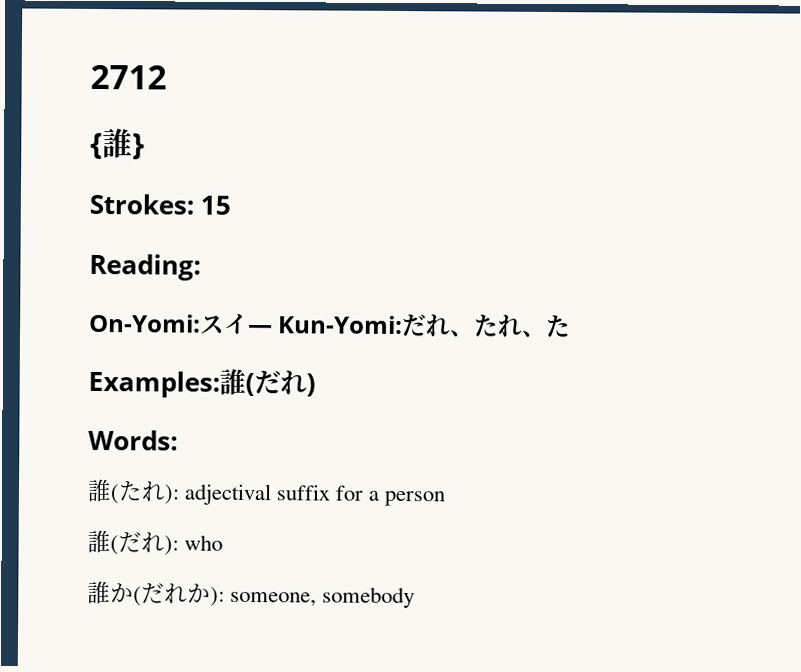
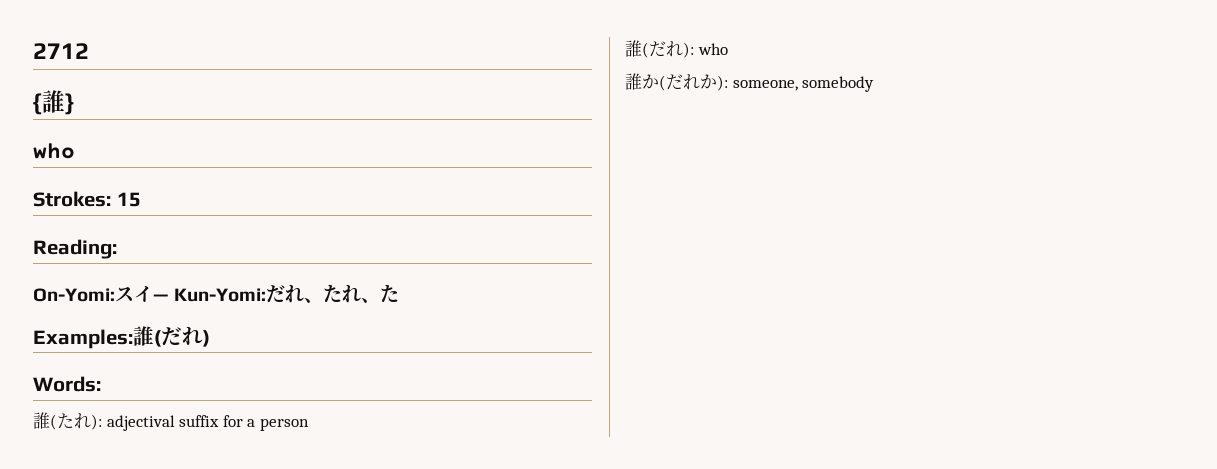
  {誰}
+ who

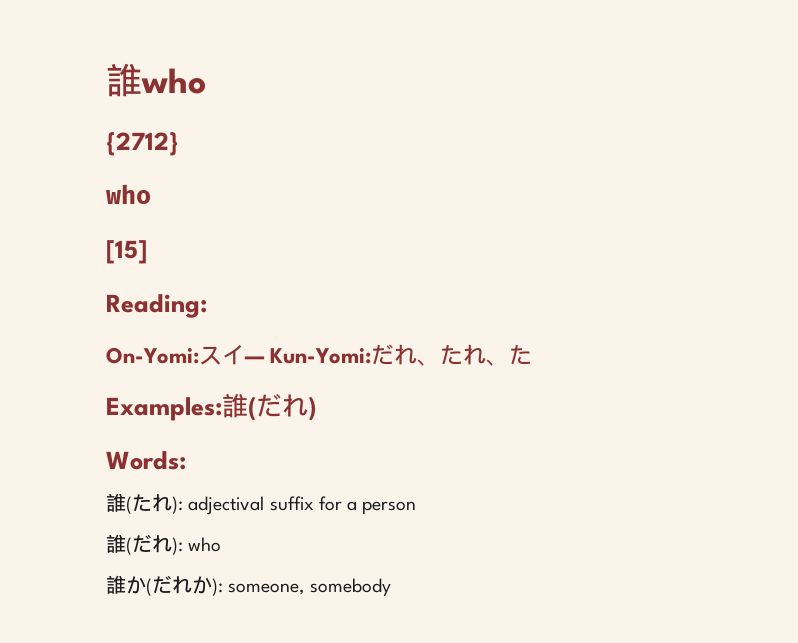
- 2712
- {誰}
+ 誰who
+ {2712}
  who
- Strokes: 15
+ [15]

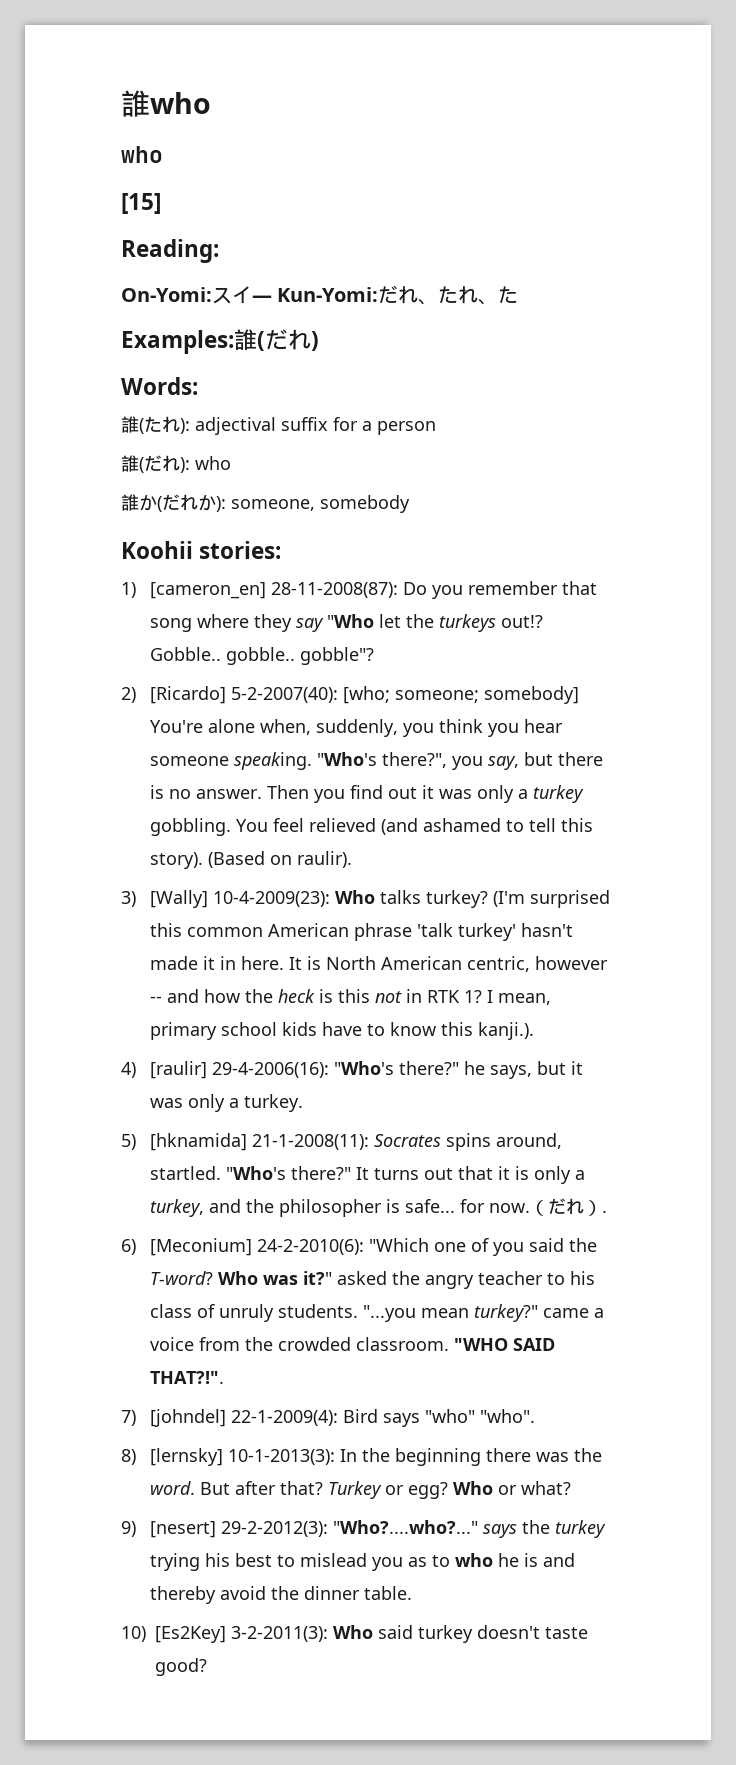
- {2712}
+ Koohii stories:
+ 1) [cameron_en] 28-11-2008(87): Do you remember that song where they say "Who let the turkeys out!? Gobble.. gobble.. gobble"?
+ 2) [Ricardo] 5-2-2007(40): [who; someone; somebody] You're alone when, suddenly, you think you hear someone speaking. "Who's there?", you say, but there is no answer. Then you find out it was only a turkey gobbling. You feel relieved (and ashamed to tell this story). (Based on raulir).
+ 3) [Wally] 10-4-2009(23): Who talks turkey? (I'm surprised this common American phrase 'talk turkey' hasn't made it in here. It is North American centric, however -- and how the heck is this not in RTK 1? I mean, primary school kids have to know this kanji.).
+ 4) [raulir] 29-4-2006(16): "Who's there?" he says, but it was only a turkey.
+ 5) [hknamida] 21-1-2008(11): Socrates spins around, startled. "Who's there?" It turns out that it is only a turkey, and the philosopher is safe... for now.（だれ）.
+ 6) [Meconium] 24-2-2010(6): "Which one of you said the T-word? Who was it?" asked the angry teacher to his class of unruly students. "...you mean turkey?" came a voice from the crowded classroom. "WHO SAID THAT?!".
+ 7) [johndel] 22-1-2009(4): Bird says "who" "who".
+ 8) [lernsky] 10-1-2013(3): In the beginning there was the word. But after that? Turkey or egg? Who or what?
+ 9) [nesert] 29-2-2012(3): "Who?....who?..." says the turkey trying his best to mislead you as to who he is and thereby avoid the dinner table.
+ 10) [Es2Key] 3-2-2011(3): Who said turkey doesn't taste good?

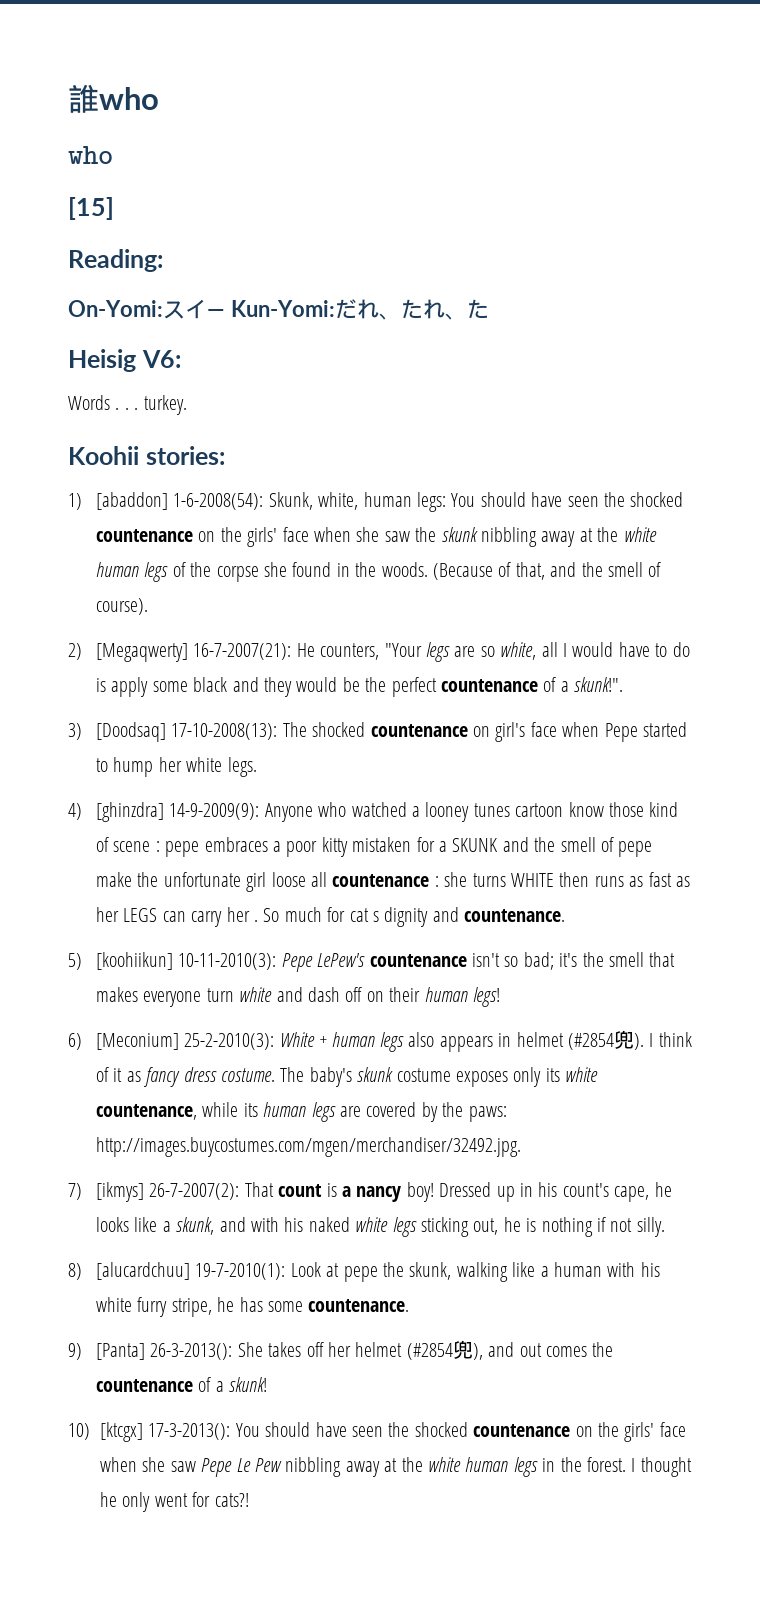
- Examples:誰(だれ)
- Words:
- 誰(たれ): adjectival suffix for a person
- 誰(だれ): who
- 誰か(だれか): someone, somebody
+ Heisig V6:
+ Words . . . turkey.
  Koohii stories:
- 1) [cameron_en] 28-11-2008(87): Do you remember that song where they say "Who let the turkeys out!? Gobble.. gobble.. gobble"?
- 2) [Ricardo] 5-2-2007(40): [who; someone; somebody] You're alone when, suddenly, you think you hear someone speaking. "Who's there?", you say, but there is no answer. Then you find out it was only a turkey gobbling. You feel relieved (and ashamed to tell this story). (Based on raulir).
- 3) [Wally] 10-4-2009(23): Who talks turkey? (I'm surprised this common American phrase 'talk turkey' hasn't made it in here. It is North American centric, however -- and how the heck is this not in RTK 1? I mean, primary school kids have to know this kanji.).
- 4) [raulir] 29-4-2006(16): "Who's there?" he says, but it was only a turkey.
- 5) [hknamida] 21-1-2008(11): Socrates spins around, startled. "Who's there?" It turns out that it is only a turkey, and the philosopher is safe... for now.（だれ）.
- 6) [Meconium] 24-2-2010(6): "Which one of you said the T-word? Who was it?" asked the angry teacher to his class of unruly students. "...you mean turkey?" came a voice from the crowded classroom. "WHO SAID THAT?!".
- 7) [johndel] 22-1-2009(4): Bird says "who" "who".
- 8) [lernsky] 10-1-2013(3): In the beginning there was the word. But after that? Turkey or egg? Who or what?
- 9) [nesert] 29-2-2012(3): "Who?....who?..." says the turkey trying his best to mislead you as to who he is and thereby avoid the dinner table.
- 10) [Es2Key] 3-2-2011(3): Who said turkey doesn't taste good?
+ 1) [abaddon] 1-6-2008(54): Skunk, white, human legs: You should have seen the shocked countenance on the girls' face when she saw the skunk nibbling away at the white human legs of the corpse she found in the woods. (Because of that, and the smell of course).
+ 2) [Megaqwerty] 16-7-2007(21): He counters, "Your legs are so white, all I would have to do is apply some black and they would be the perfect countenance of a skunk!".
+ 3) [Doodsaq] 17-10-2008(13): The shocked countenance on girl's face when Pepe started to hump her white legs.
+ 4) [ghinzdra] 14-9-2009(9): Anyone who watched a looney tunes cartoon know those kind of scene : pepe embraces a poor kitty mistaken for a SKUNK and the smell of pepe make the unfortunate girl loose all countenance : she turns WHITE then runs as fast as her LEGS can carry her . So much for cat s dignity and countenance.
+ 5) [koohiikun] 10-11-2010(3): Pepe LePew's countenance isn't so bad; it's the smell that makes everyone turn white and dash off on their human legs!
+ 6) [Meconium] 25-2-2010(3): White + human legs also appears in helmet (#2854兜). I think of it as fancy dress costume. The baby's skunk costume exposes only its white countenance, while its human legs are covered by the paws: http://images.buycostumes.com/mgen/merchandiser/32492.jpg.
+ 7) [ikmys] 26-7-2007(2): That count is a nancy boy! Dressed up in his count's cape, he looks like a skunk, and with his naked white legs sticking out, he is nothing if not silly.
+ 8) [alucardchuu] 19-7-2010(1): Look at pepe the skunk, walking like a human with his white furry stripe, he has some countenance.
+ 9) [Panta] 26-3-2013(): She takes off her helmet (#2854兜), and out comes the countenance of a skunk!
+ 10) [ktcgx] 17-3-2013(): You should have seen the shocked countenance on the girls' face when she saw Pepe Le Pew nibbling away at the white human legs in the forest. I thought he only went for cats?!

